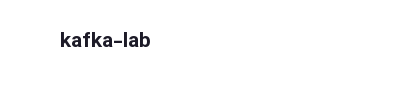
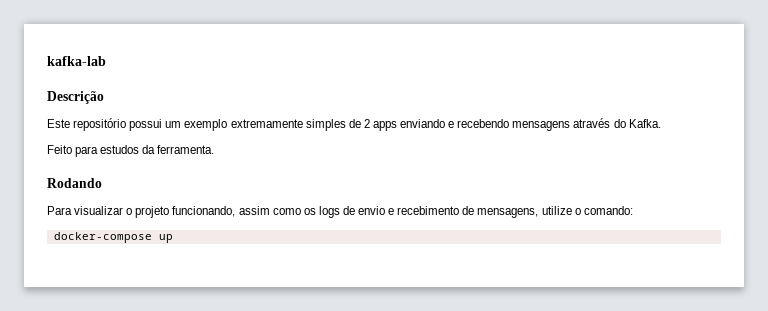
+ Descrição
+ Este repositório possui um exemplo extremamente simples de 2 apps enviando e recebendo mensagens através do Kafka.
+ Feito para estudos da ferramenta.
+ Rodando
+ Para visualizar o projeto funcionando, assim como os logs de envio e recebimento de mensagens, utilize o comando:
+ docker-compose up

